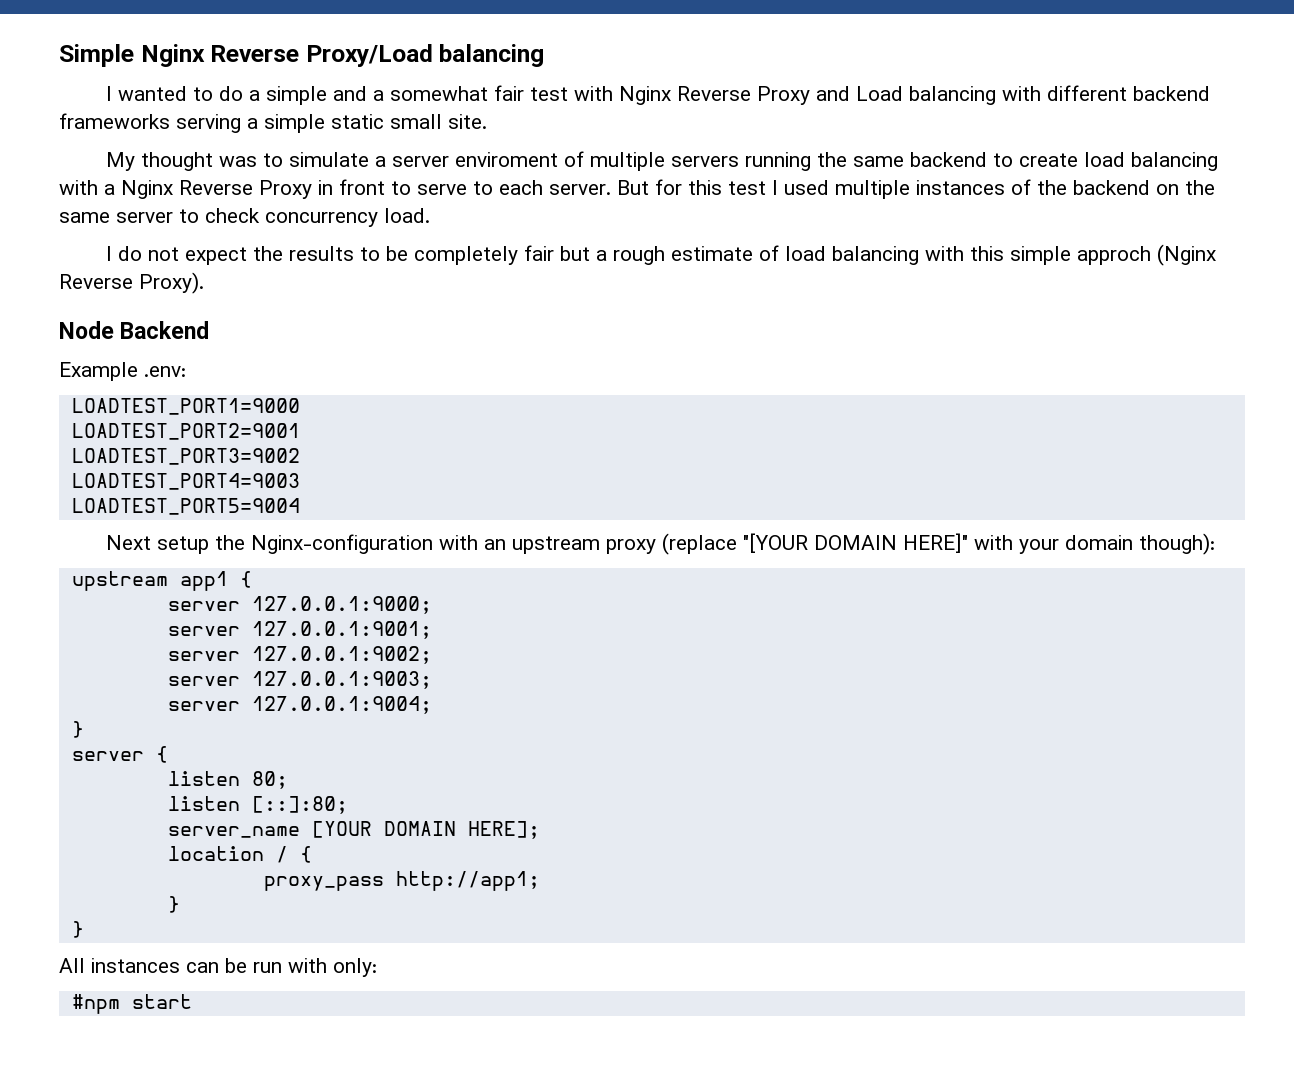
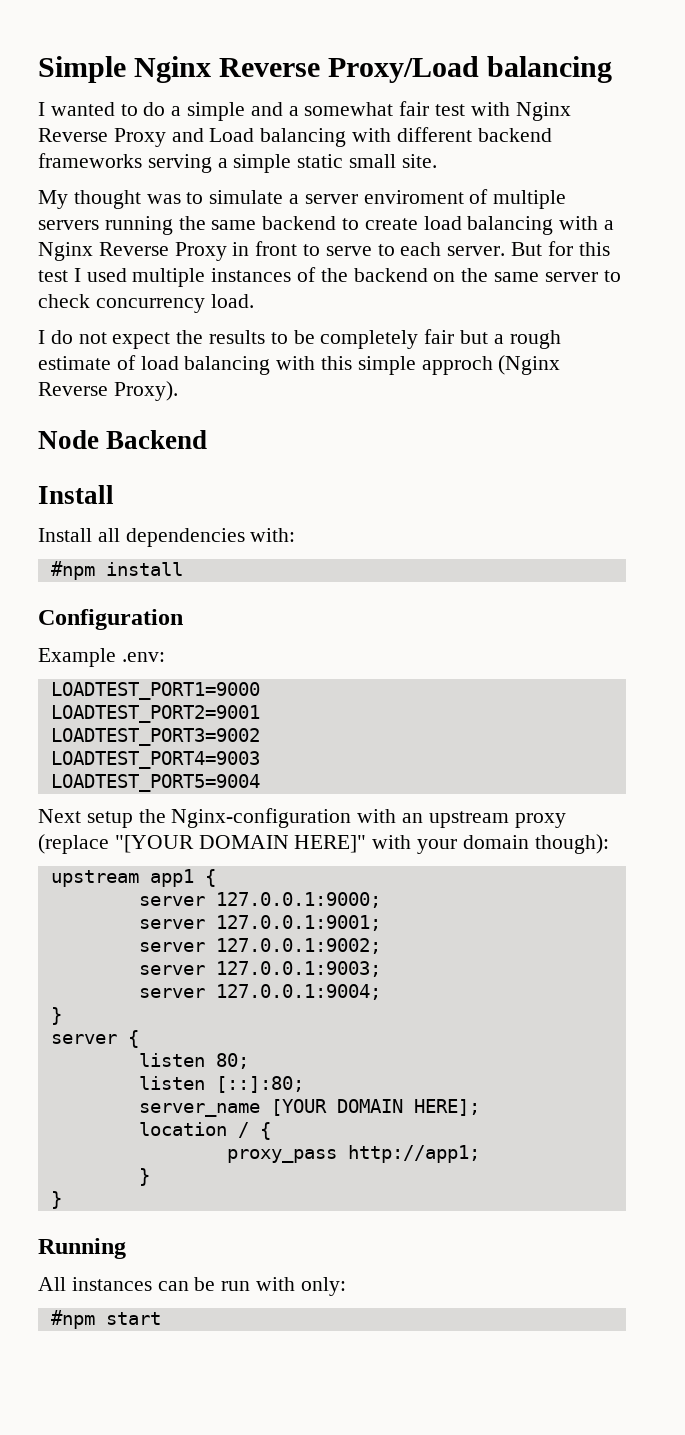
  Node Backend
+ Install
+ Install all dependencies with:
+ #npm install
+ Configuration
+ Running

